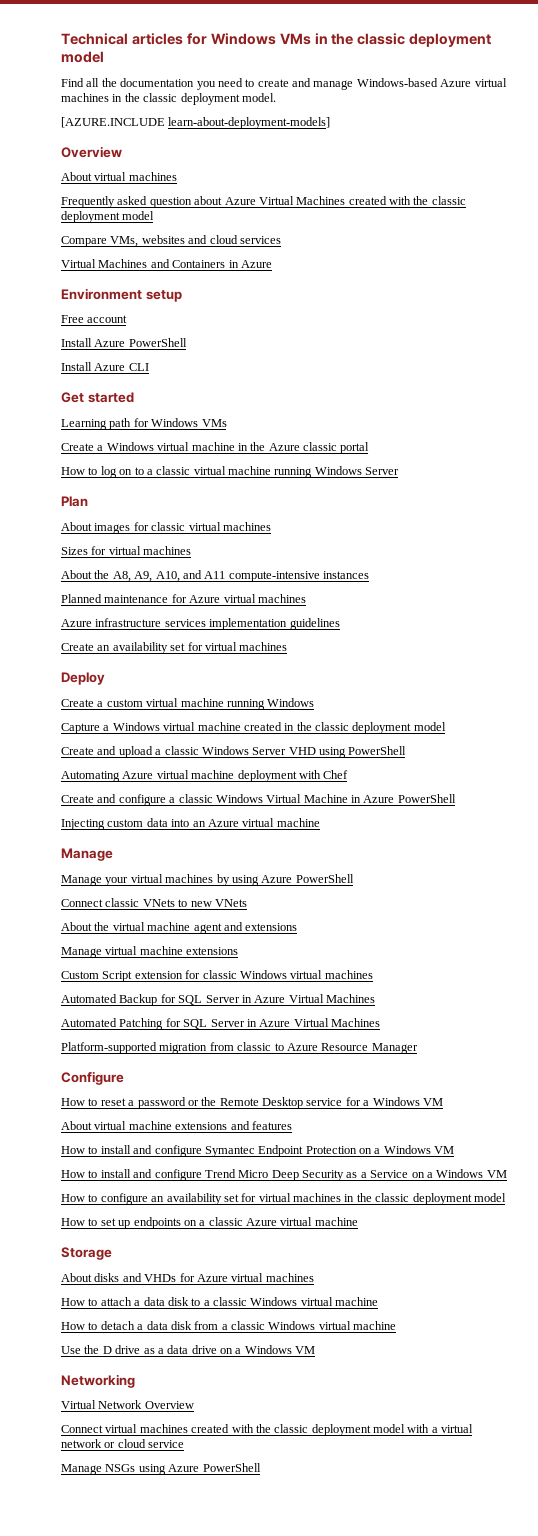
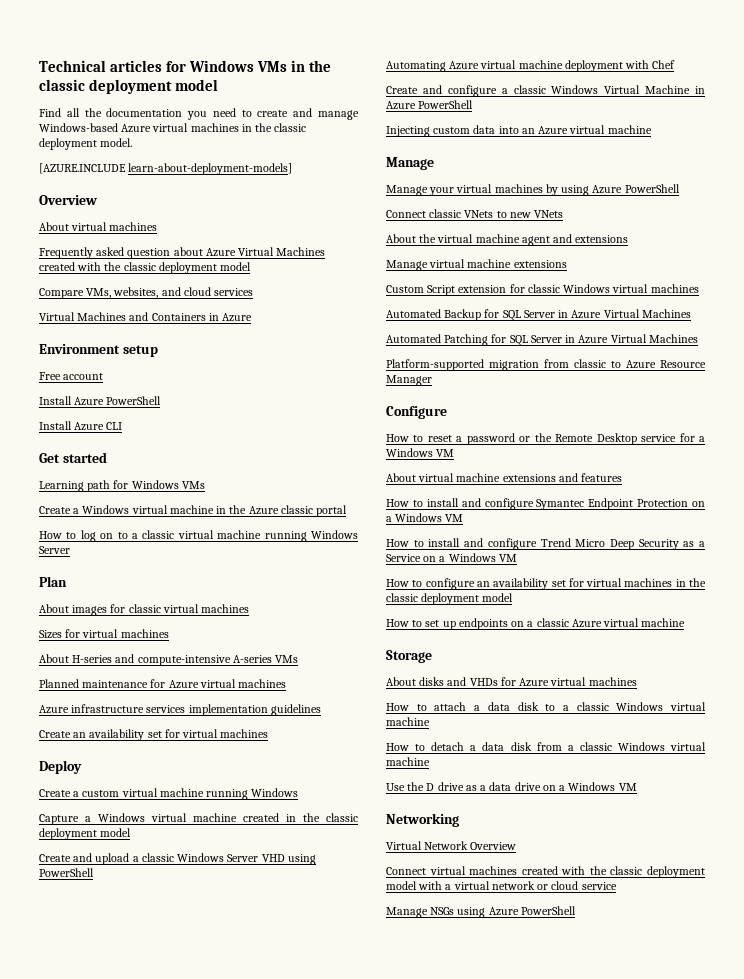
- Compare VMs, websites and cloud services
+ Compare VMs, websites, and cloud services
- About the A8, A9, A10, and A11 compute-intensive instances
+ About H-series and compute-intensive A-series VMs

